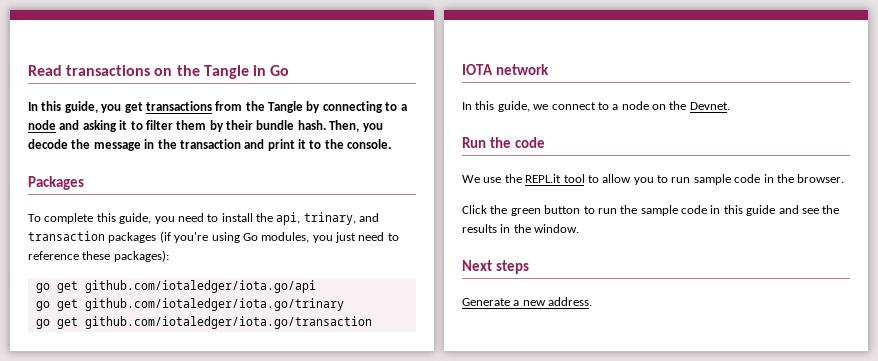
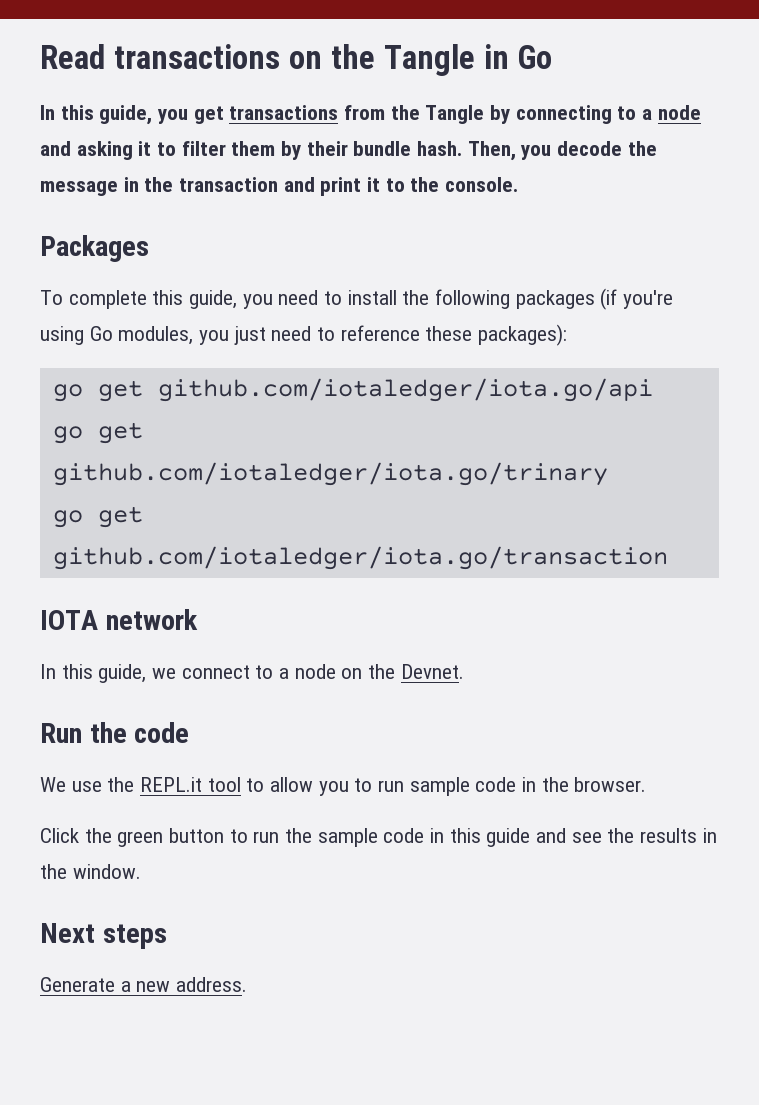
- To complete this guide, you need to install the api, trinary, and transaction packages (if you're using Go modules, you just need to reference these packages):
+ To complete this guide, you need to install the following packages (if you're using Go modules, you just need to reference these packages):

